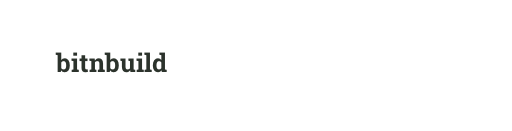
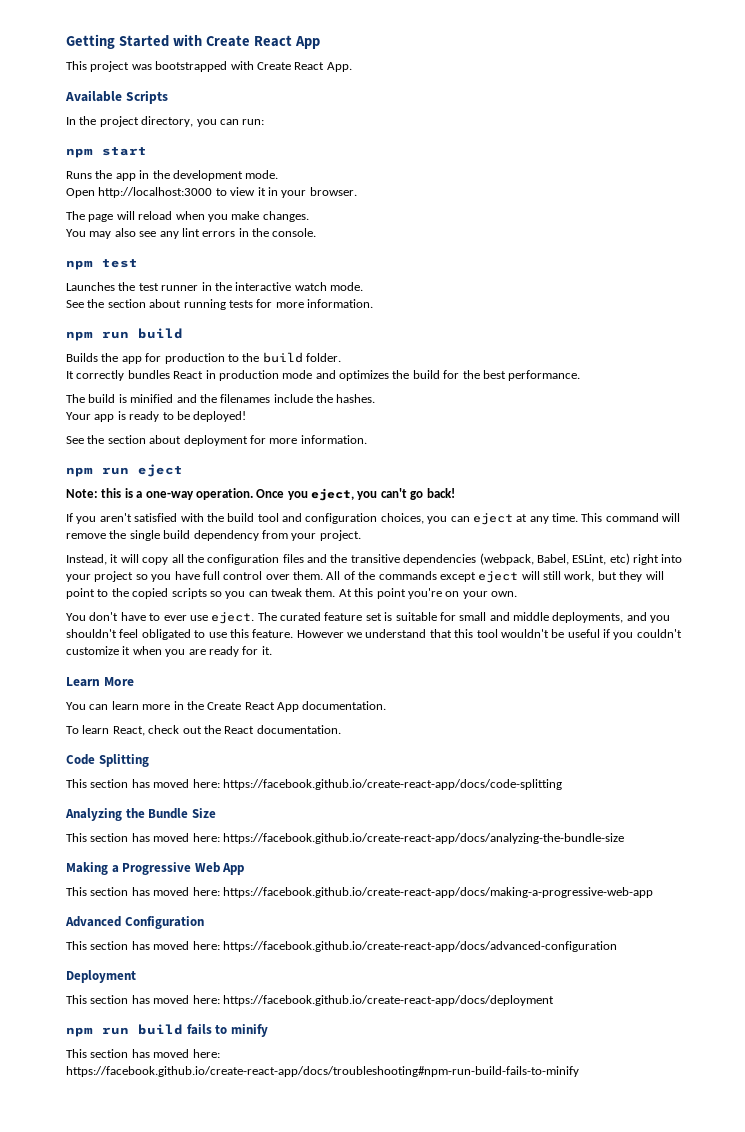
- bitnbuild
+ Getting Started with Create React App
+ This project was bootstrapped with Create React App.
+ Available Scripts
+ In the project directory, you can run:
+ npm start
+ Runs the app in the development mode.
+ Open http://localhost:3000 to view it in your browser.
+ The page will reload when you make changes.
+ You may also see any lint errors in the console.
+ npm test
+ Launches the test runner in the interactive watch mode.
+ See the section about running tests for more information.
+ npm run build
+ Builds the app for production to the build folder.
+ It correctly bundles React in production mode and optimizes the build for the best performance.
+ The build is minified and the filenames include the hashes.
+ Your app is ready to be deployed!
+ See the section about deployment for more information.
+ npm run eject
+ Note: this is a one-way operation. Once you eject, you can't go back!
+ If you aren't satisfied with the build tool and configuration choices, you can eject at any time. This command will remove the single build dependency from your project.
+ Instead, it will copy all the configuration files and the transitive dependencies (webpack, Babel, ESLint, etc) right into your project so you have full control over them. All of the commands except eject will still work, but they will point to the copied scripts so you can tweak them. At this point you're on your own.
+ You don't have to ever use eject. The curated feature set is suitable for small and middle deployments, and you shouldn't feel obligated to use this feature. However we understand that this tool wouldn't be useful if you couldn't customize it when you are ready for it.
+ Learn More
+ You can learn more in the Create React App documentation.
+ To learn React, check out the React documentation.
+ Code Splitting
+ This section has moved here: https://facebook.github.io/create-react-app/docs/code-splitting
+ Analyzing the Bundle Size
+ This section has moved here: https://facebook.github.io/create-react-app/docs/analyzing-the-bundle-size
+ Making a Progressive Web App
+ This section has moved here: https://facebook.github.io/create-react-app/docs/making-a-progressive-web-app
+ Advanced Configuration
+ This section has moved here: https://facebook.github.io/create-react-app/docs/advanced-configuration
+ Deployment
+ This section has moved here: https://facebook.github.io/create-react-app/docs/deployment
+ npm run build fails to minify
+ This section has moved here: https://facebook.github.io/create-react-app/docs/troubleshooting#npm-run-build-fails-to-minify

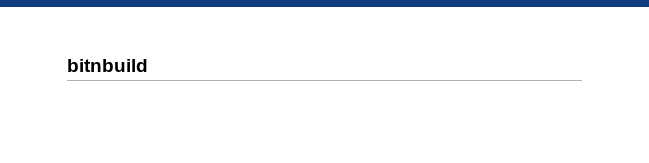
- Getting Started with Create React App
- This project was bootstrapped with Create React App.
- Available Scripts
- In the project directory, you can run:
- npm start
- Runs the app in the development mode.
- Open http://localhost:3000 to view it in your browser.
- The page will reload when you make changes.
- You may also see any lint errors in the console.
- npm test
- Launches the test runner in the interactive watch mode.
- See the section about running tests for more information.
- npm run build
- Builds the app for production to the build folder.
- It correctly bundles React in production mode and optimizes the build for the best performance.
- The build is minified and the filenames include the hashes.
- Your app is ready to be deployed!
- See the section about deployment for more information.
- npm run eject
- Note: this is a one-way operation. Once you eject, you can't go back!
- If you aren't satisfied with the build tool and configuration choices, you can eject at any time. This command will remove the single build dependency from your project.
- Instead, it will copy all the configuration files and the transitive dependencies (webpack, Babel, ESLint, etc) right into your project so you have full control over them. All of the commands except eject will still work, but they will point to the copied scripts so you can tweak them. At this point you're on your own.
- You don't have to ever use eject. The curated feature set is suitable for small and middle deployments, and you shouldn't feel obligated to use this feature. However we understand that this tool wouldn't be useful if you couldn't customize it when you are ready for it.
- Learn More
- You can learn more in the Create React App documentation.
- To learn React, check out the React documentation.
- Code Splitting
- This section has moved here: https://facebook.github.io/create-react-app/docs/code-splitting
- Analyzing the Bundle Size
- This section has moved here: https://facebook.github.io/create-react-app/docs/analyzing-the-bundle-size
- Making a Progressive Web App
- This section has moved here: https://facebook.github.io/create-react-app/docs/making-a-progressive-web-app
- Advanced Configuration
- This section has moved here: https://facebook.github.io/create-react-app/docs/advanced-configuration
- Deployment
- This section has moved here: https://facebook.github.io/create-react-app/docs/deployment
- npm run build fails to minify
- This section has moved here: https://facebook.github.io/create-react-app/docs/troubleshooting#npm-run-build-fails-to-minify
+ bitnbuild

